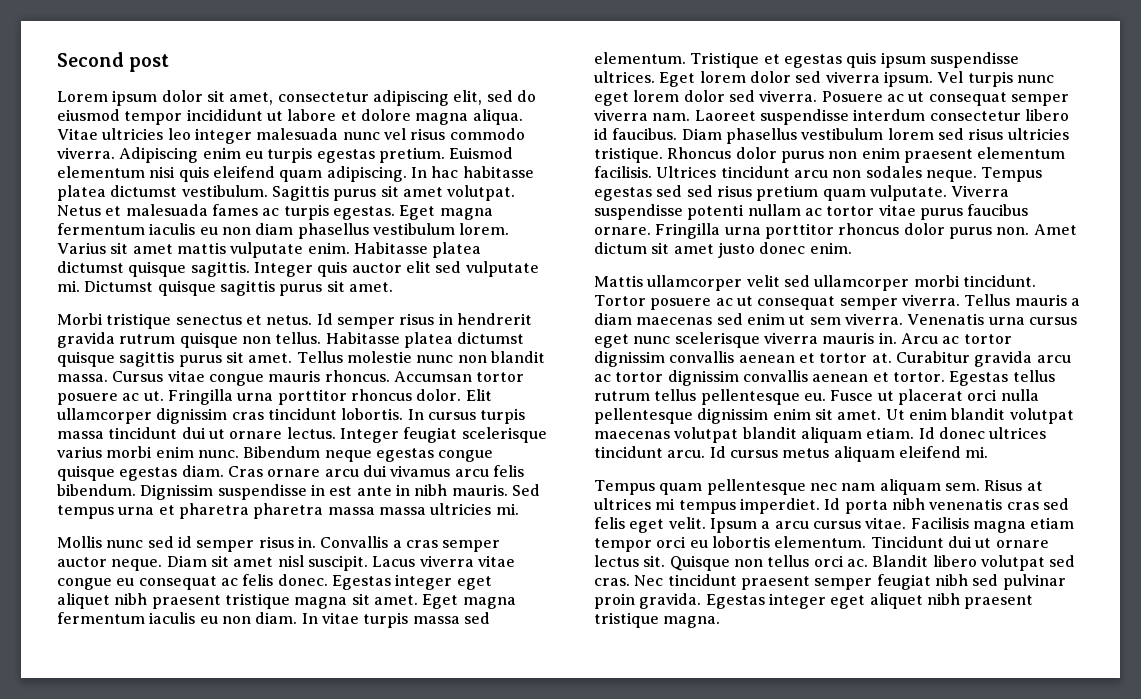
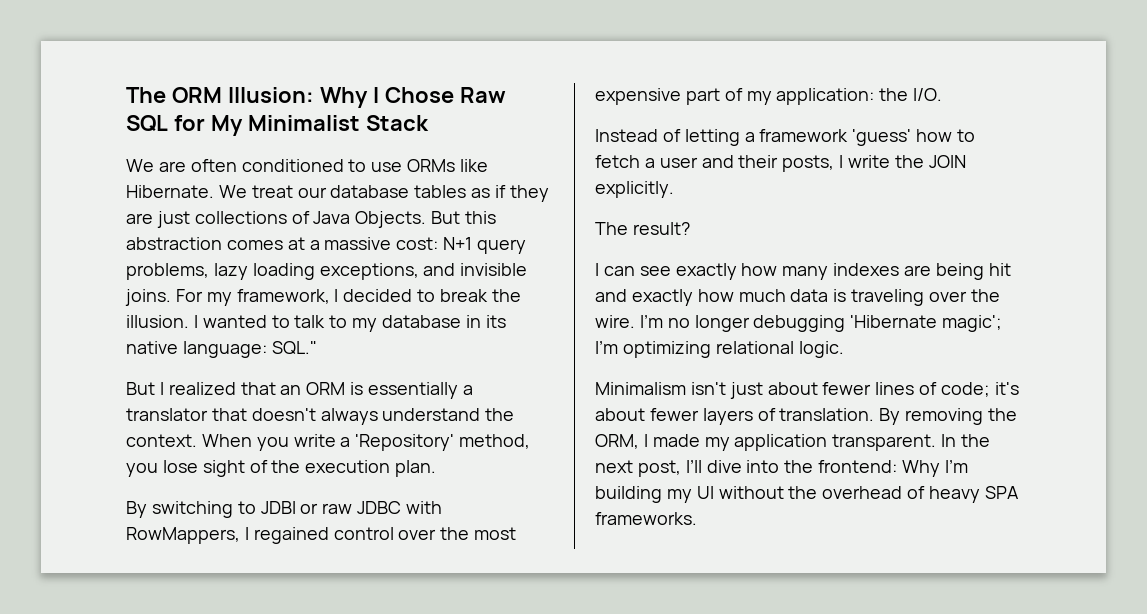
- Second post
- Lorem ipsum dolor sit amet, consectetur adipiscing elit, sed do eiusmod tempor incididunt ut labore et dolore magna aliqua. Vitae ultricies leo integer malesuada nunc vel risus commodo viverra. Adipiscing enim eu turpis egestas pretium. Euismod elementum nisi quis eleifend quam adipiscing. In hac habitasse platea dictumst vestibulum. Sagittis purus sit amet volutpat. Netus et malesuada fames ac turpis egestas. Eget magna fermentum iaculis eu non diam phasellus vestibulum lorem. Varius sit amet mattis vulputate enim. Habitasse platea dictumst quisque sagittis. Integer quis auctor elit sed vulputate mi. Dictumst quisque sagittis purus sit amet.
- Morbi tristique senectus et netus. Id semper risus in hendrerit gravida rutrum quisque non tellus. Habitasse platea dictumst quisque sagittis purus sit amet. Tellus molestie nunc non blandit massa. Cursus vitae congue mauris rhoncus. Accumsan tortor posuere ac ut. Fringilla urna porttitor rhoncus dolor. Elit ullamcorper dignissim cras tincidunt lobortis. In cursus turpis massa tincidunt dui ut ornare lectus. Integer feugiat scelerisque varius morbi enim nunc. Bibendum neque egestas congue quisque egestas diam. Cras ornare arcu dui vivamus arcu felis bibendum. Dignissim suspendisse in est ante in nibh mauris. Sed tempus urna et pharetra pharetra massa massa ultricies mi.
- Mollis nunc sed id semper risus in. Convallis a cras semper auctor neque. Diam sit amet nisl suscipit. Lacus viverra vitae congue eu consequat ac felis donec. Egestas integer eget aliquet nibh praesent tristique magna sit amet. Eget magna fermentum iaculis eu non diam. In vitae turpis massa sed elementum. Tristique et egestas quis ipsum suspendisse ultrices. Eget lorem dolor sed viverra ipsum. Vel turpis nunc eget lorem dolor sed viverra. Posuere ac ut consequat semper viverra nam. Laoreet suspendisse interdum consectetur libero id faucibus. Diam phasellus vestibulum lorem sed risus ultricies tristique. Rhoncus dolor purus non enim praesent elementum facilisis. Ultrices tincidunt arcu non sodales neque. Tempus egestas sed sed risus pretium quam vulputate. Viverra suspendisse potenti nullam ac tortor vitae purus faucibus ornare. Fringilla urna porttitor rhoncus dolor purus non. Amet dictum sit amet justo donec enim.
- Mattis ullamcorper velit sed ullamcorper morbi tincidunt. Tortor posuere ac ut consequat semper viverra. Tellus mauris a diam maecenas sed enim ut sem viverra. Venenatis urna cursus eget nunc scelerisque viverra mauris in. Arcu ac tortor dignissim convallis aenean et tortor at. Curabitur gravida arcu ac tortor dignissim convallis aenean et tortor. Egestas tellus rutrum tellus pellentesque eu. Fusce ut placerat orci nulla pellentesque dignissim enim sit amet. Ut enim blandit volutpat maecenas volutpat blandit aliquam etiam. Id donec ultrices tincidunt arcu. Id cursus metus aliquam eleifend mi.
- Tempus quam pellentesque nec nam aliquam sem. Risus at ultrices mi tempus imperdiet. Id porta nibh venenatis cras sed felis eget velit. Ipsum a arcu cursus vitae. Facilisis magna etiam tempor orci eu lobortis elementum. Tincidunt dui ut ornare lectus sit. Quisque non tellus orci ac. Blandit libero volutpat sed cras. Nec tincidunt praesent semper feugiat nibh sed pulvinar proin gravida. Egestas integer eget aliquet nibh praesent tristique magna.
+ The ORM Illusion: Why I Chose Raw SQL for My Minimalist Stack
+ We are often conditioned to use ORMs like Hibernate. We treat our database tables as if they are just collections of Java Objects. But this abstraction comes at a massive cost: N+1 query problems, lazy loading exceptions, and invisible joins. For my framework, I decided to break the illusion. I wanted to talk to my database in its native language: SQL."
+ But I realized that an ORM is essentially a translator that doesn't always understand the context. When you write a 'Repository' method, you lose sight of the execution plan.
+ By switching to JDBI or raw JDBC with RowMappers, I regained control over the most expensive part of my application: the I/O.
+ Instead of letting a framework 'guess' how to fetch a user and their posts, I write the JOIN explicitly.
+ The result?
+ I can see exactly how many indexes are being hit and exactly how much data is traveling over the wire. I’m no longer debugging 'Hibernate magic'; I’m optimizing relational logic.
+ Minimalism isn't just about fewer lines of code; it's about fewer layers of translation. By removing the ORM, I made my application transparent. In the next post, I’ll dive into the frontend: Why I’m building my UI without the overhead of heavy SPA frameworks.

